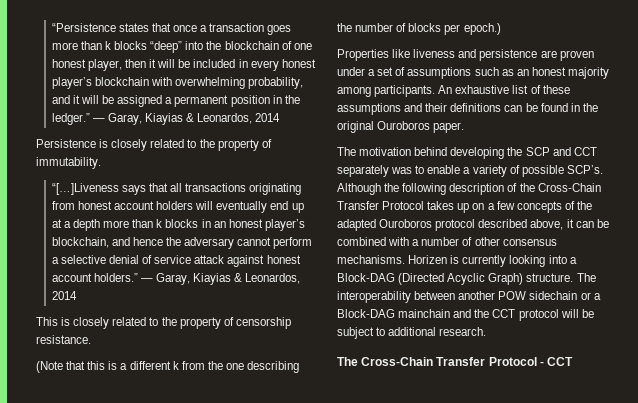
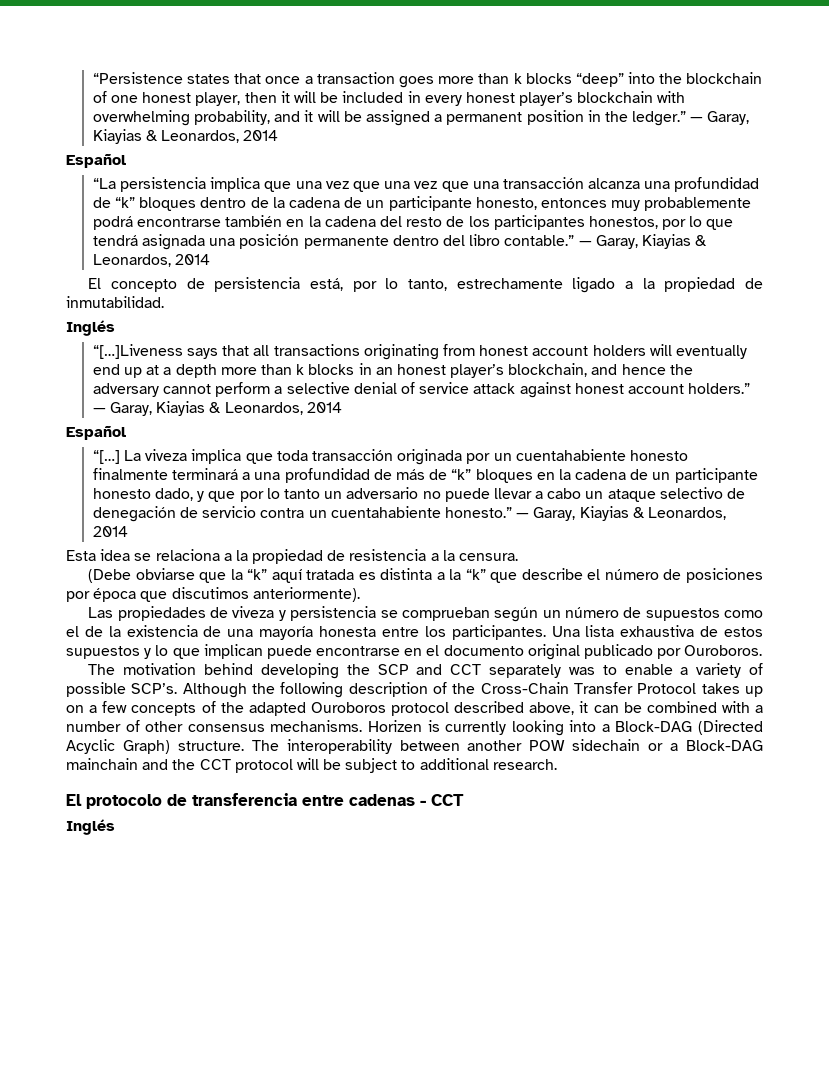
  “Persistence states that once a transaction goes more than k blocks “deep” into the blockchain of one honest player, then it will be included in every honest player’s blockchain with overwhelming probability, and it will be assigned a permanent position in the ledger.” — Garay, Kiayias & Leonardos, 2014
- Persistence is closely related to the property of immutability.
+ Español
+ “La persistencia implica que una vez que una vez que una transacción alcanza una profundidad de “k” bloques dentro de la cadena de un participante honesto, entonces muy probablemente podrá encontrarse también en la cadena del resto de los participantes honestos, por lo que tendrá asignada una posición permanente dentro del libro contable.” — Garay, Kiayias & Leonardos, 2014
+ El concepto de persistencia está, por lo tanto, estrechamente ligado a la propiedad de inmutabilidad.
+ Inglés
  “[…]Liveness says that all transactions originating from honest account holders will eventually end up at a depth more than k blocks in an honest player’s blockchain, and hence the adversary cannot perform a selective denial of service attack against honest account holders.” — Garay, Kiayias & Leonardos, 2014
- This is closely related to the property of censorship resistance.
- (Note that this is a different k from the one describing the number of blocks per epoch.)
- Properties like liveness and persistence are proven under a set of assumptions such as an honest majority among participants. An exhaustive list of these assumptions and their definitions can be found in the original Ouroboros paper.
+ Español
+ “[…] La viveza implica que toda transacción originada por un cuentahabiente honesto finalmente terminará a una profundidad de más de “k” bloques en la cadena de un participante honesto dado, y que por lo tanto un adversario no puede llevar a cabo un ataque selectivo de denegación de servicio contra un cuentahabiente honesto.” — Garay, Kiayias & Leonardos, 2014
+ Esta idea se relaciona a la propiedad de resistencia a la censura.
+ (Debe obviarse que la “k” aquí tratada es distinta a la “k” que describe el número de posiciones por época que discutimos anteriormente).
+ Las propiedades de viveza y persistencia se comprueban según un número de supuestos como el de la existencia de una mayoría honesta entre los participantes. Una lista exhaustiva de estos supuestos y lo que implican puede encontrarse en el documento original publicado por Ouroboros.
- The Cross-Chain Transfer Protocol - CCT
+ El protocolo de transferencia entre cadenas - CCT
+ Inglés

